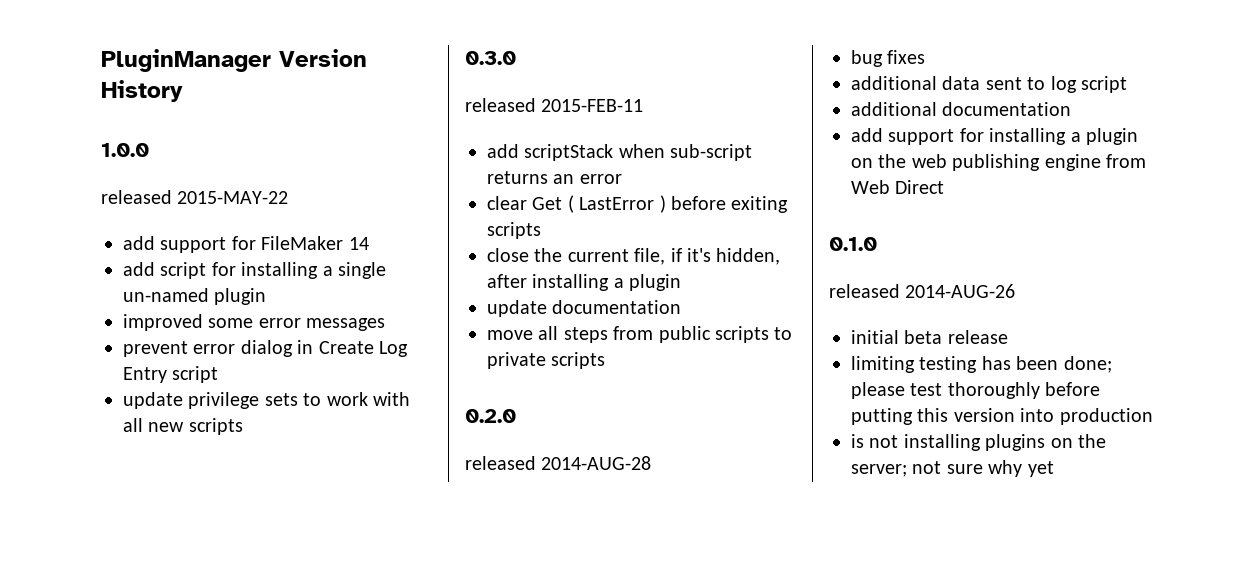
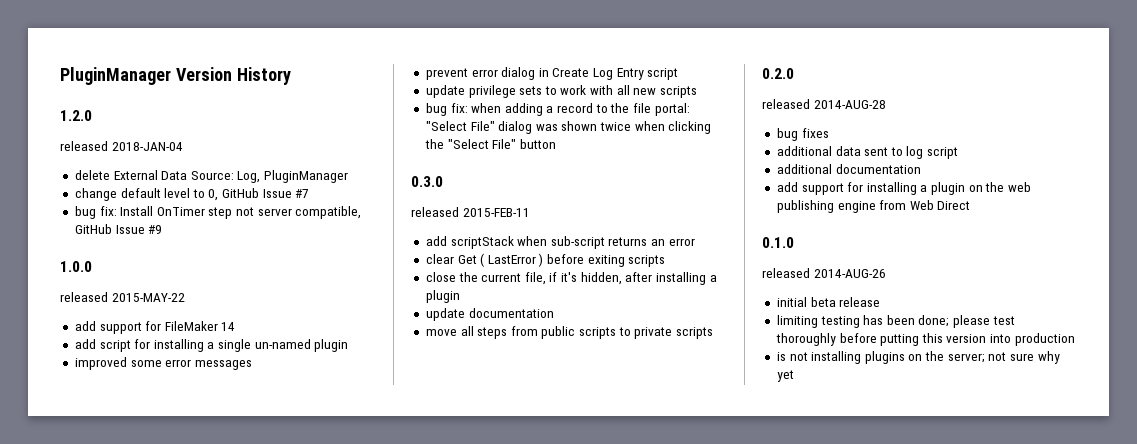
+ 1.2.0
+ released 2018-JAN-04
+ delete External Data Source: Log, PluginManager
+ change default level to 0, GitHub Issue #7
+ bug fix: Install OnTimer step not server compatible, GitHub Issue #9
+ bug fix: when adding a record to the file portal: "Select File" dialog was shown twice when clicking the "Select File" button

